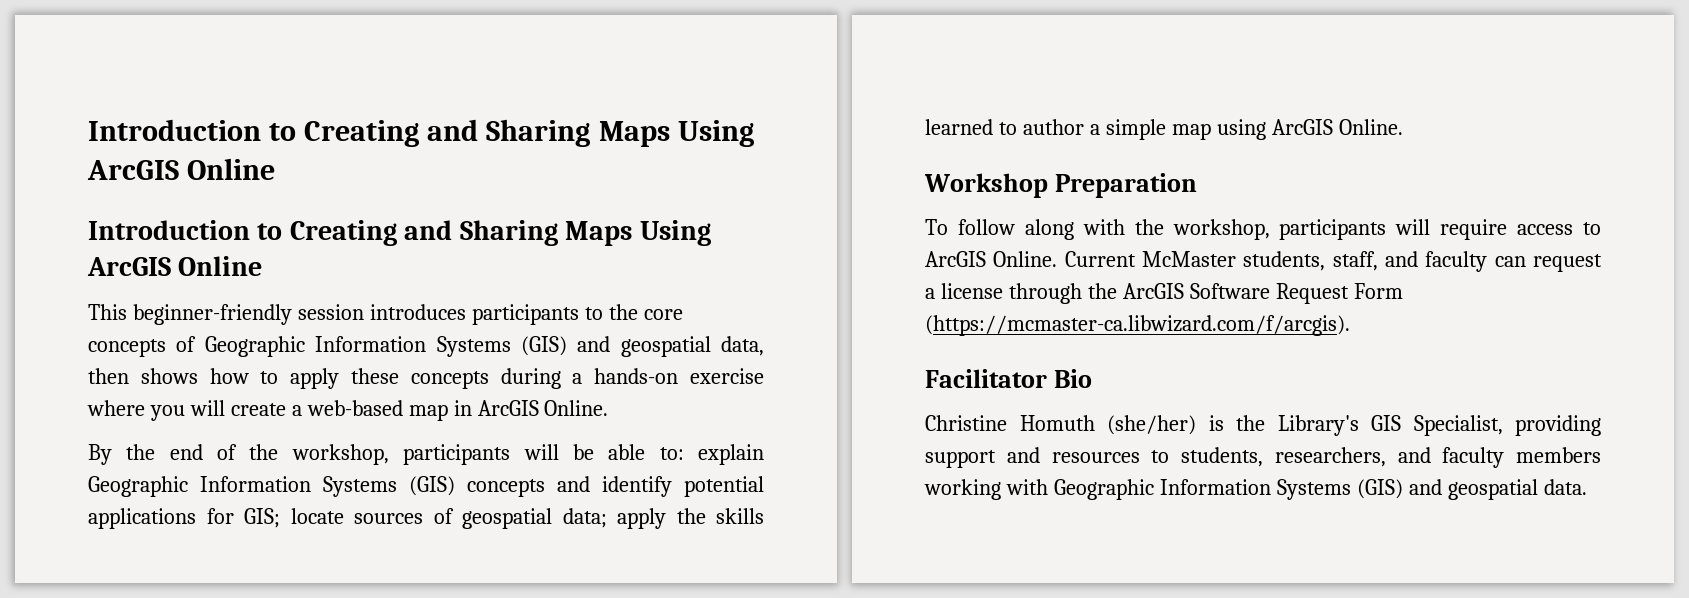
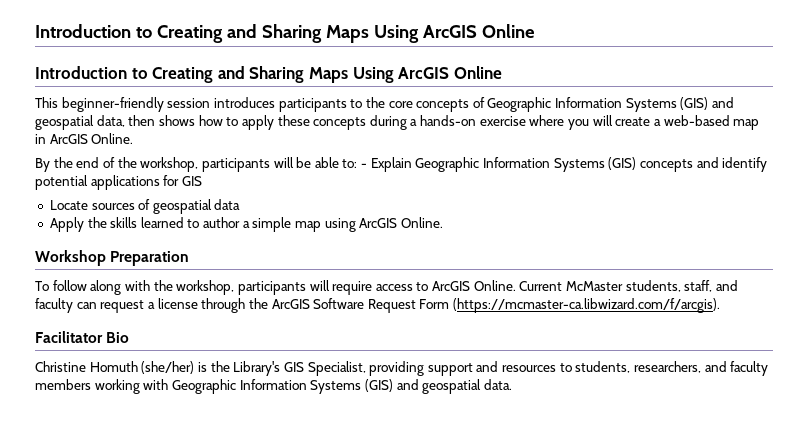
- By the end of the workshop, participants will be able to: explain Geographic Information Systems (GIS) concepts and identify potential applications for GIS; locate sources of geospatial data; apply the skills learned to author a simple map using ArcGIS Online.
+ By the end of the workshop, participants will be able to: - Explain Geographic Information Systems (GIS) concepts and identify potential applications for GIS
+ Locate sources of geospatial data
+ Apply the skills learned to author a simple map using ArcGIS Online.

